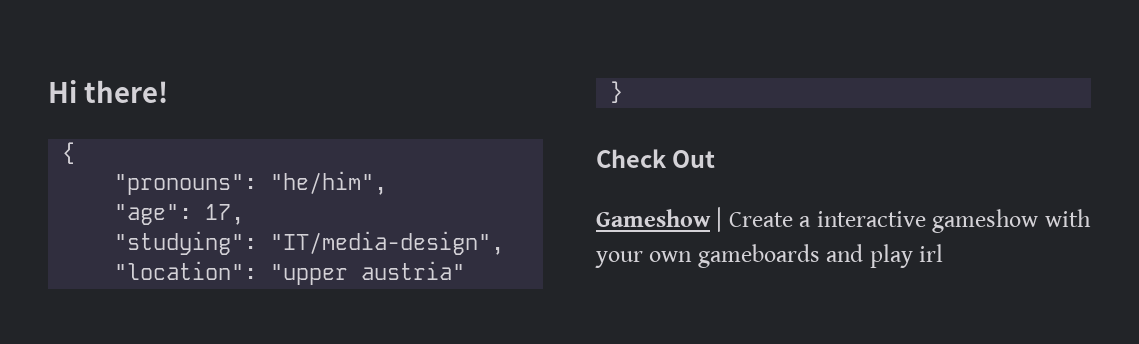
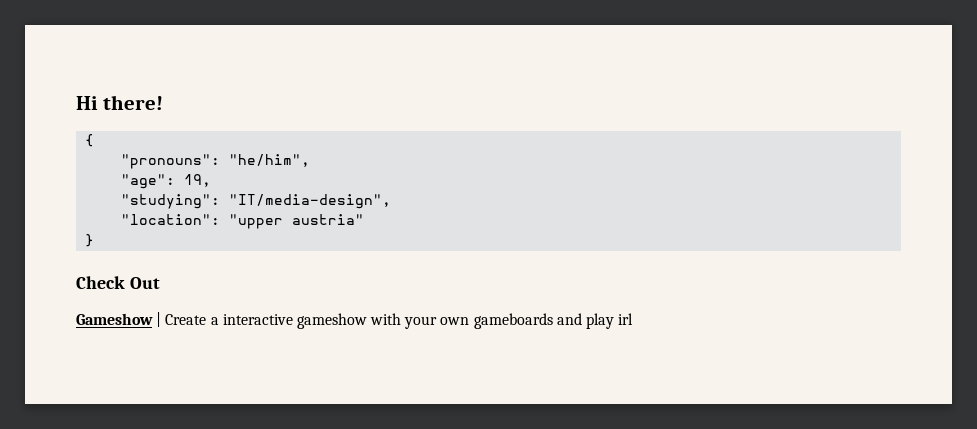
- "age": 17,
+ "age": 19,

